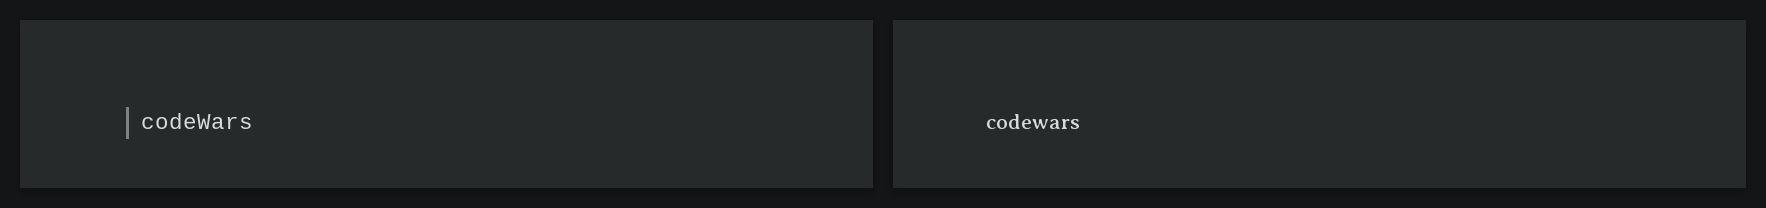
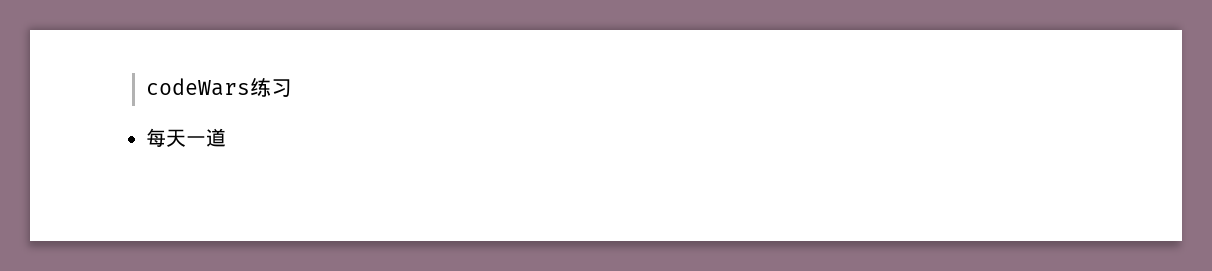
- codeWars
- codewars
+ codeWars练习
+ 每天一道

